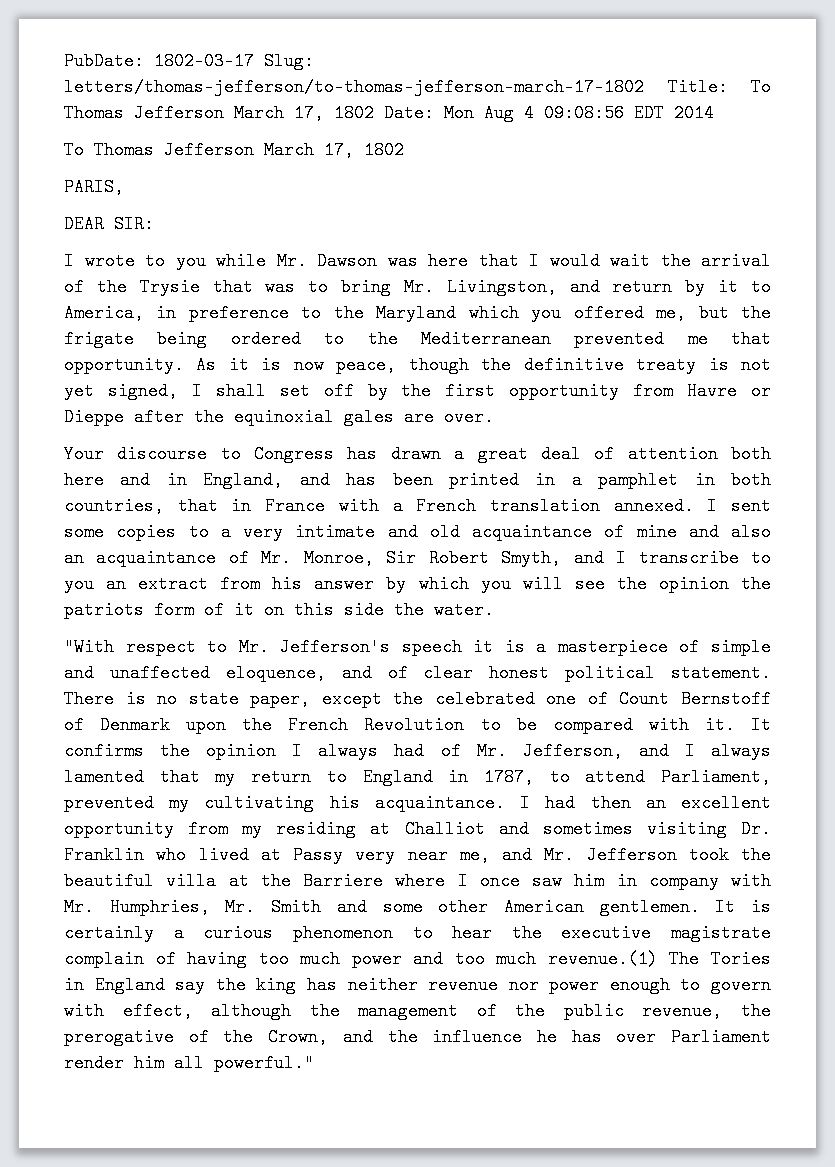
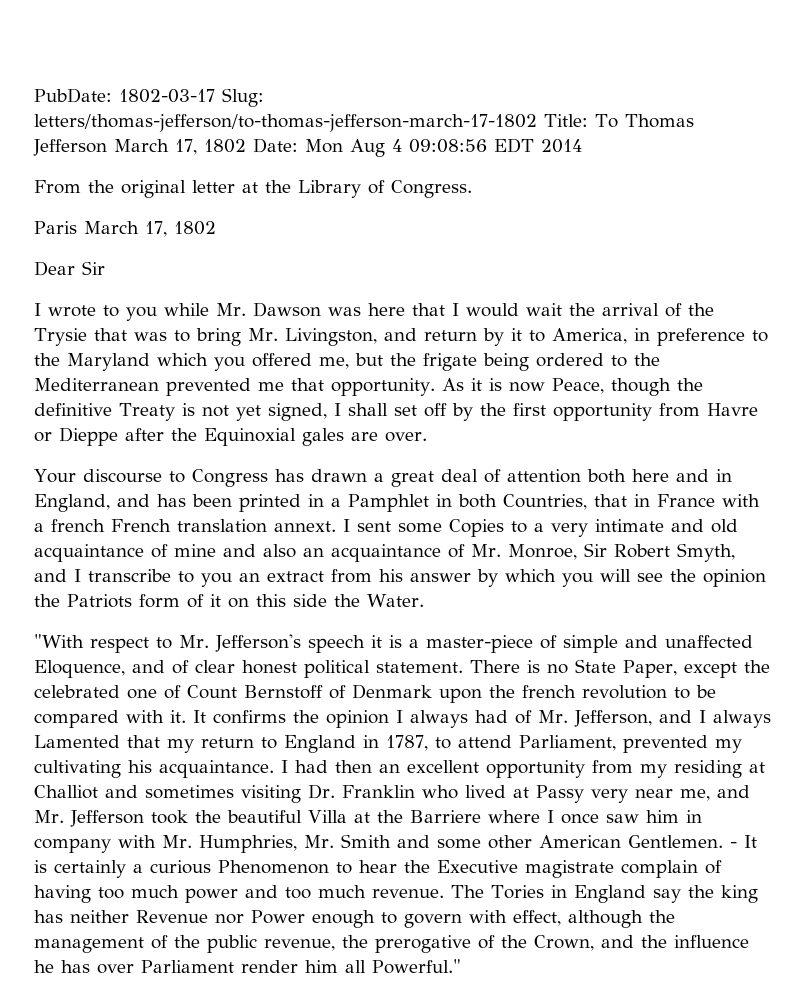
  PubDate: 1802-03-17 Slug: letters/thomas-jefferson/to-thomas-jefferson-march-17-1802 Title: To Thomas Jefferson March 17, 1802 Date: Mon Aug 4 09:08:56 EDT 2014
- To Thomas Jefferson March 17, 1802
+ From the original letter at the Library of Congress.
+ Paris March 17, 1802
- PARIS,
- DEAR SIR:
+ Dear Sir
- As it is now peace, though the definitive treaty is not yet signed, I shall set off by the first opportunity from Havre or Dieppe after the equinoxial gales are over.
+ As it is now Peace, though the definitive Treaty is not yet signed, I shall set off by the first opportunity from Havre or Dieppe after the Equinoxial gales are over.
- Your discourse to Congress has drawn a great deal of attention both here and in England, and has been printed in a pamphlet in both countries, that in France with a French translation annexed.
+ Your discourse to Congress has drawn a great deal of attention both here and in England, and has been printed in a Pamphlet in both Countries, that in France with a french French translation annext.
- I sent some copies to a very intimate and old acquaintance of mine and also an acquaintance of Mr. Monroe, Sir Robert Smyth, and I transcribe to you an extract from his answer by which you will see the opinion the patriots form of it on this side the water.
+ I sent some Copies to a very intimate and old acquaintance of mine and also an acquaintance of Mr. Monroe, Sir Robert Smyth, and I transcribe to you an extract from his answer by which you will see the opinion the Patriots form of it on this side the Water.
- "With respect to Mr. Jefferson's speech it is a masterpiece of simple and unaffected eloquence, and of clear honest political statement.
+ "With respect to Mr. Jefferson's speech it is a master-piece of simple and unaffected Eloquence, and of clear honest political statement.
- There is no state paper, except the celebrated one of Count Bernstoff of Denmark upon the French Revolution to be compared with it.
+ There is no State Paper, except the celebrated one of Count Bernstoff of Denmark upon the french revolution to be compared with it.
- It confirms the opinion I always had of Mr. Jefferson, and I always lamented that my return to England in 1787, to attend Parliament, prevented my cultivating his acquaintance.
+ It confirms the opinion I always had of Mr. Jefferson, and I always Lamented that my return to England in 1787, to attend Parliament, prevented my cultivating his acquaintance.
- I had then an excellent opportunity from my residing at Challiot and sometimes visiting Dr. Franklin who lived at Passy very near me, and Mr. Jefferson took the beautiful villa at the Barriere where I once saw him in company with Mr. Humphries, Mr. Smith and some other American gentlemen. It is certainly a curious phenomenon to hear the executive magistrate complain of having too much power and too much revenue.(1) The Tories in England say the king has neither revenue nor power enough to govern with effect, although the management of the public revenue, the prerogative of the Crown, and the influence he has over Parliament render him all powerful."
+ I had then an excellent opportunity from my residing at Challiot and sometimes visiting Dr. Franklin who lived at Passy very near me, and Mr. Jefferson took the beautiful Villa at the Barriere where I once saw him in company with Mr. Humphries, Mr. Smith and some other American Gentlemen. - It is certainly a curious Phenomenon to hear the Executive magistrate complain of having too much power and too much revenue. The Tories in England say the king has neither Revenue nor Power enough to govern with effect, although the management of the public revenue, the prerogative of the Crown, and the influence he has over Parliament render him all Powerful."

